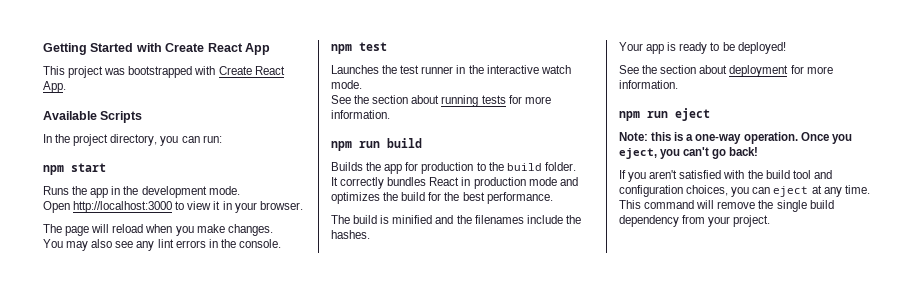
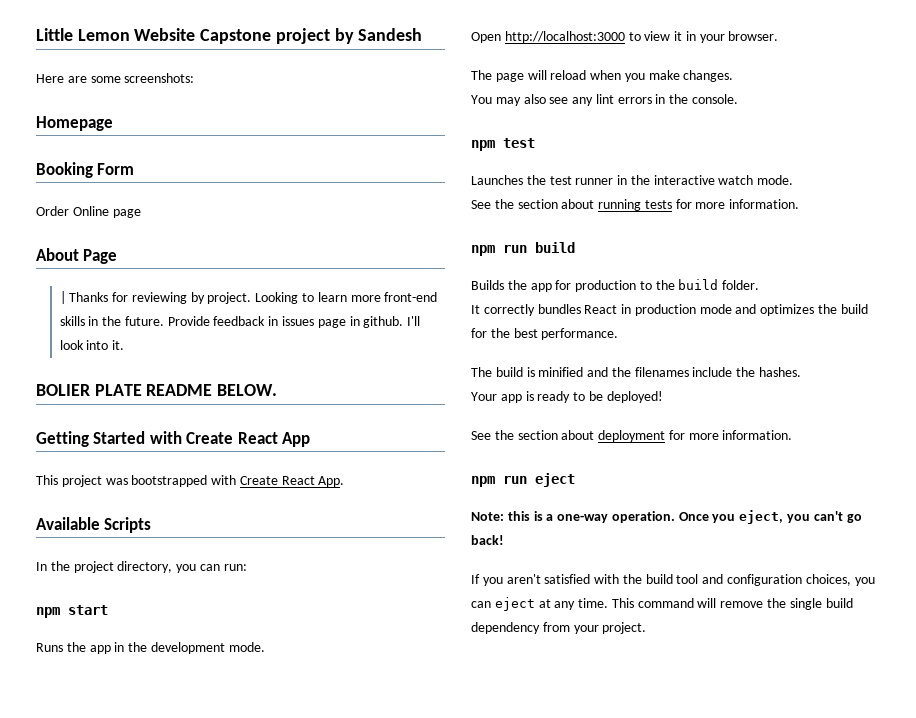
+ Little Lemon Website Capstone project by Sandesh
+ Here are some screenshots:
+ Homepage
+ Booking Form
+ Order Online page
+ About Page
+ | Thanks for reviewing by project. Looking to learn more front-end skills in the future. Provide feedback in issues page in github. I'll look into it.
+ BOLIER PLATE README BELOW.

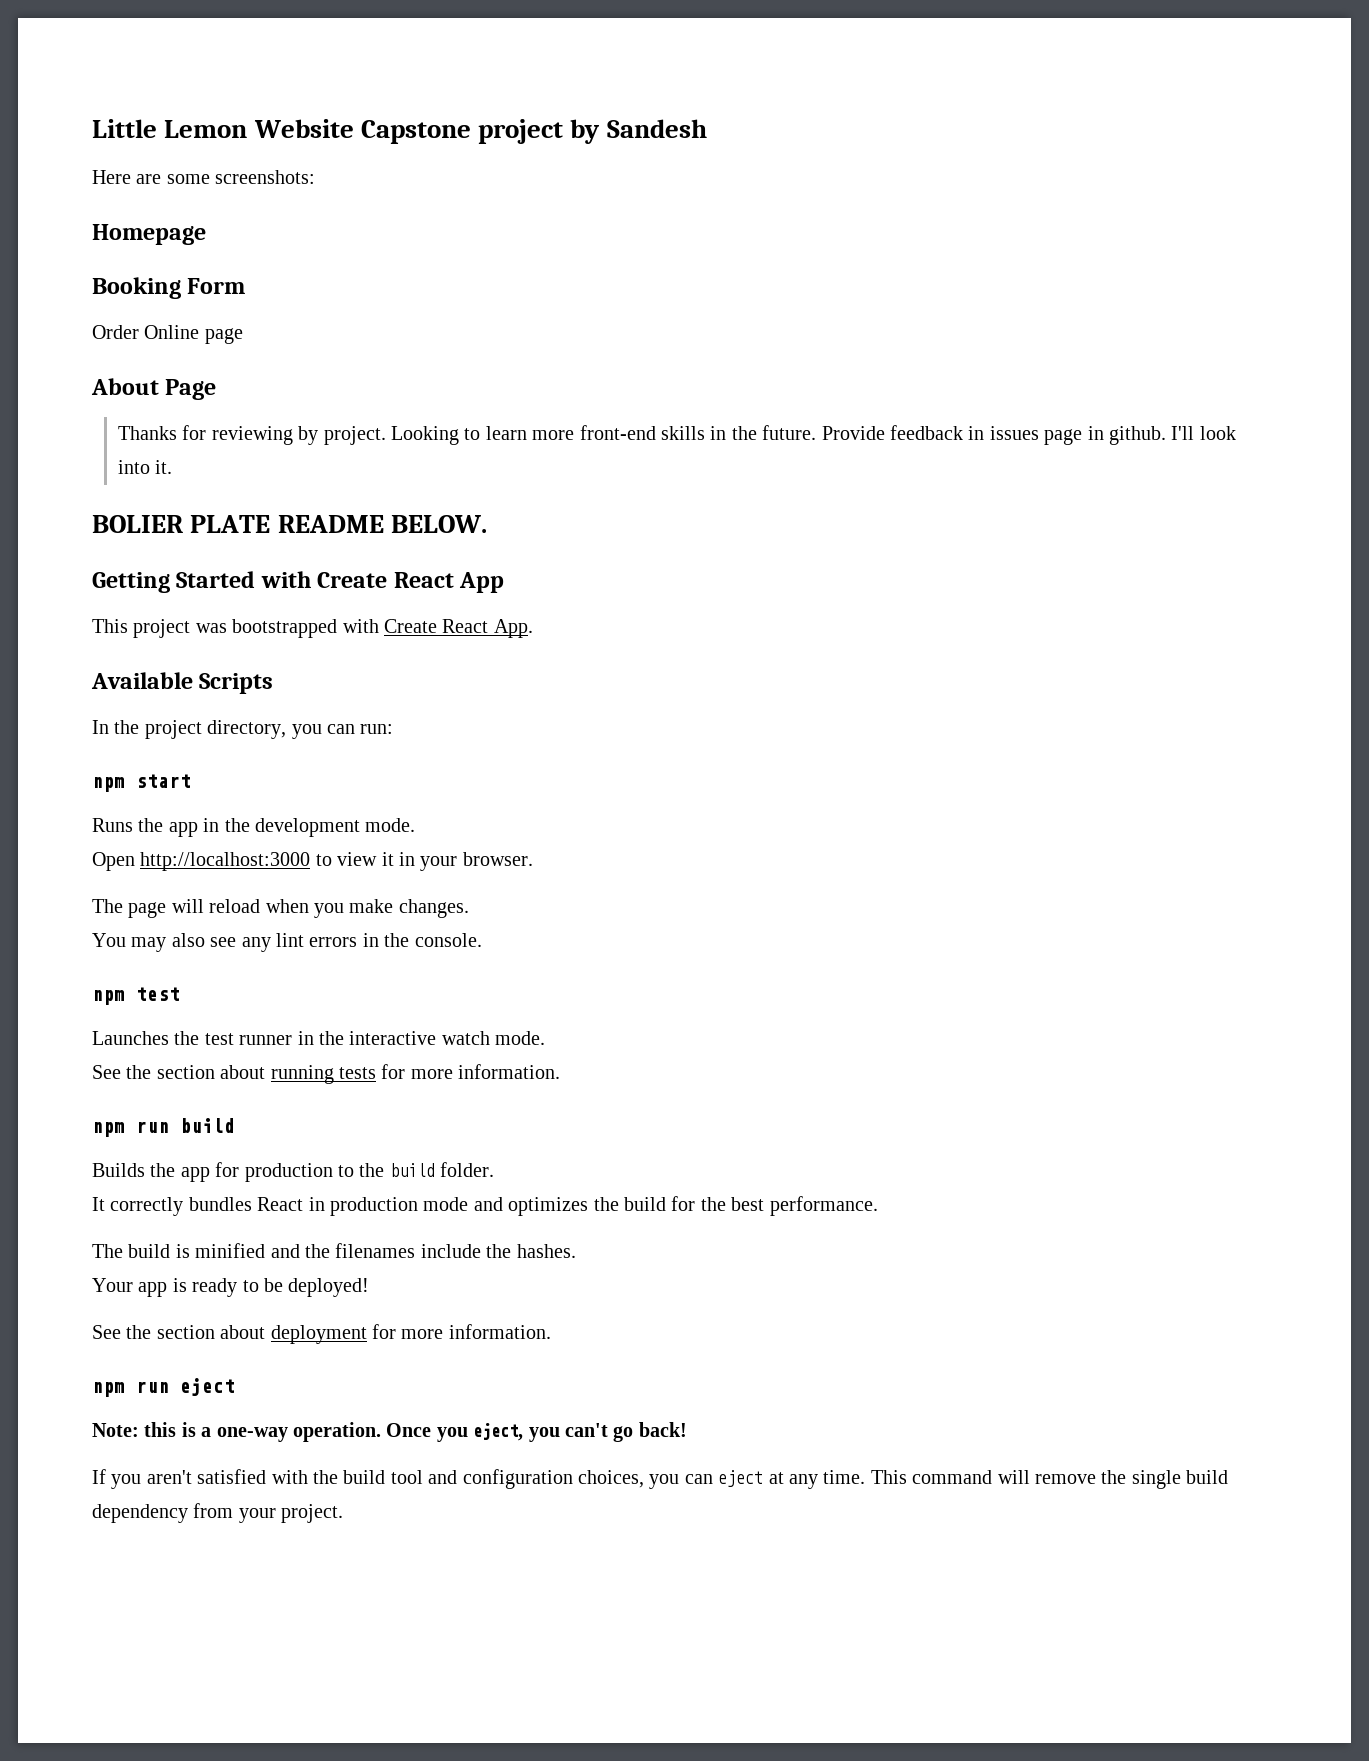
- | Thanks for reviewing by project.
+ Thanks for reviewing by project.

